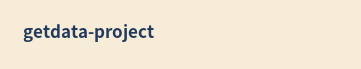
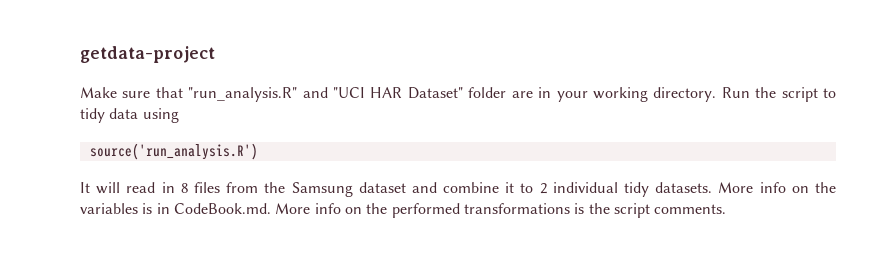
+ Make sure that "run_analysis.R" and "UCI HAR Dataset" folder are in your working directory. Run the script to tidy data using
+ source('run_analysis.R')
+ It will read in 8 files from the Samsung dataset and combine it to 2 individual tidy datasets. More info on the variables is in CodeBook.md. More info on the performed transformations is the script comments.

